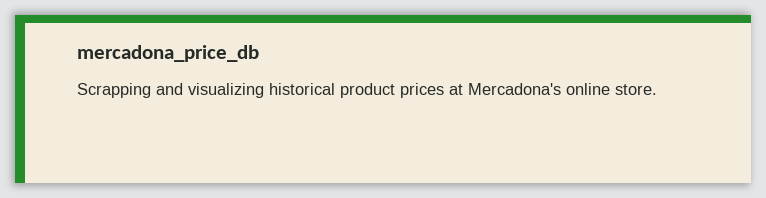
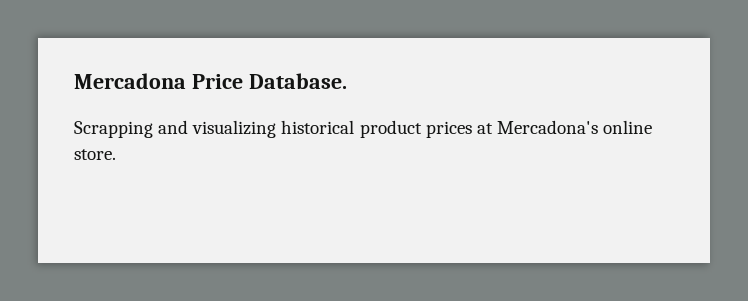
- mercadona_price_db
+ Mercadona Price Database.

